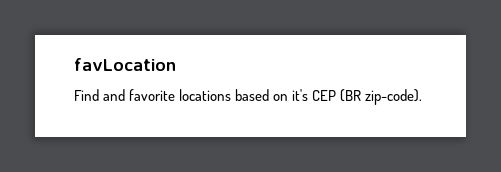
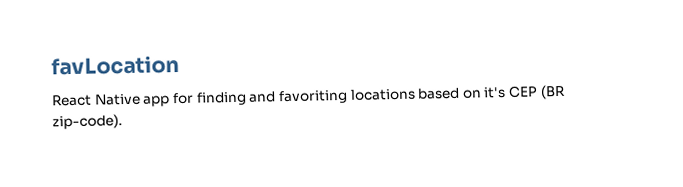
- Find and favorite locations based on it's CEP (BR zip-code).
+ React Native app for finding and favoriting locations based on it's CEP (BR zip-code).

